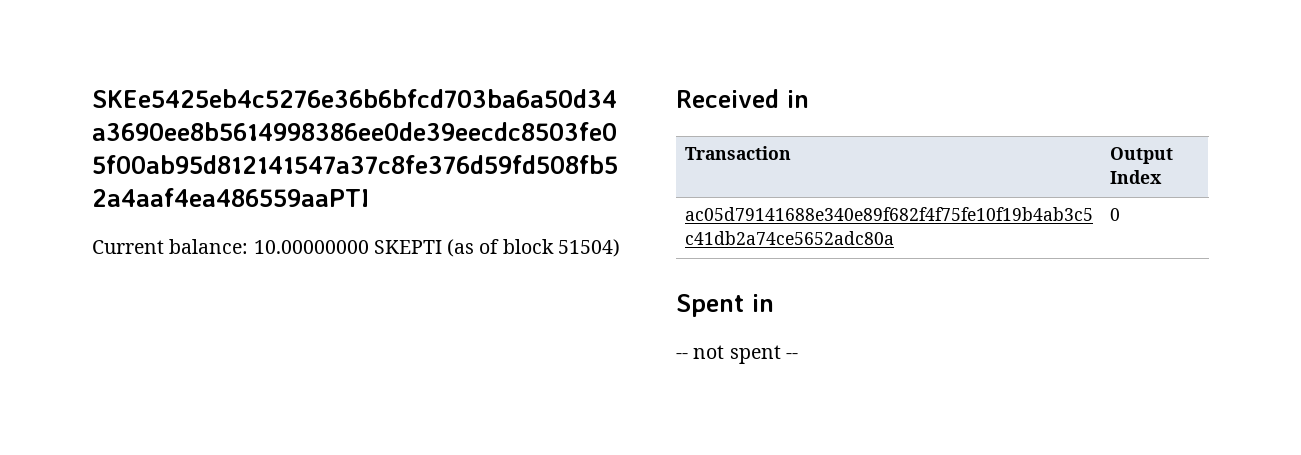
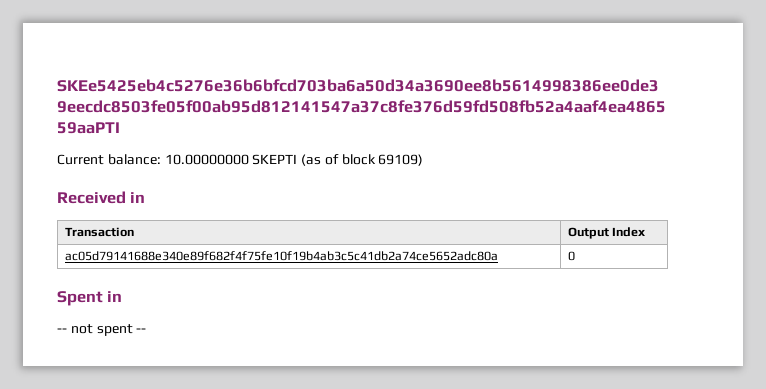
- Current balance: 10.00000000 SKEPTI (as of block 51504)
+ Current balance: 10.00000000 SKEPTI (as of block 69109)

